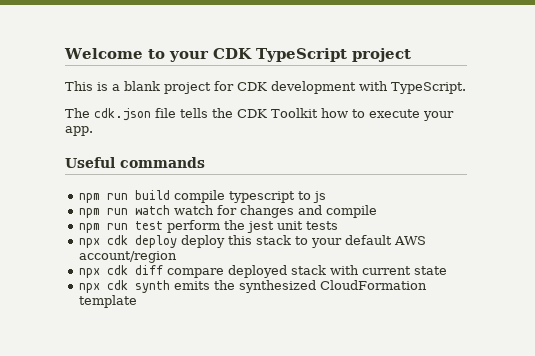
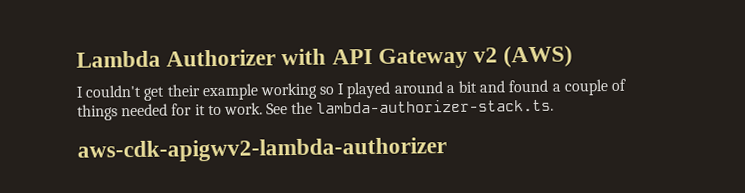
- Welcome to your CDK TypeScript project
- This is a blank project for CDK development with TypeScript.
- The cdk.json file tells the CDK Toolkit how to execute your app.
- Useful commands
- npm run build compile typescript to js
- npm run watch watch for changes and compile
- npm run test perform the jest unit tests
- npx cdk deploy deploy this stack to your default AWS account/region
- npx cdk diff compare deployed stack with current state
- npx cdk synth emits the synthesized CloudFormation template
+ Lambda Authorizer with API Gateway v2 (AWS)
+ I couldn't get their example working so I played around a bit and found a couple of things needed for it to work. See the lambda-authorizer-stack.ts.
+ aws-cdk-apigwv2-lambda-authorizer

